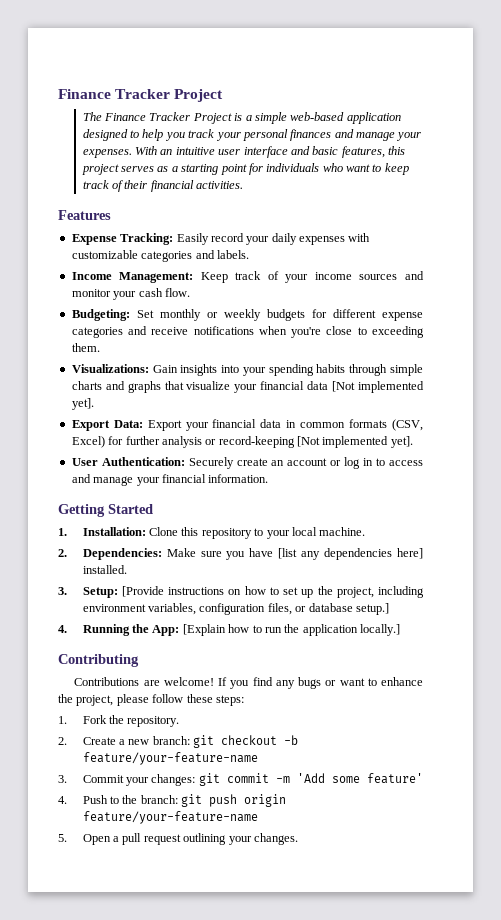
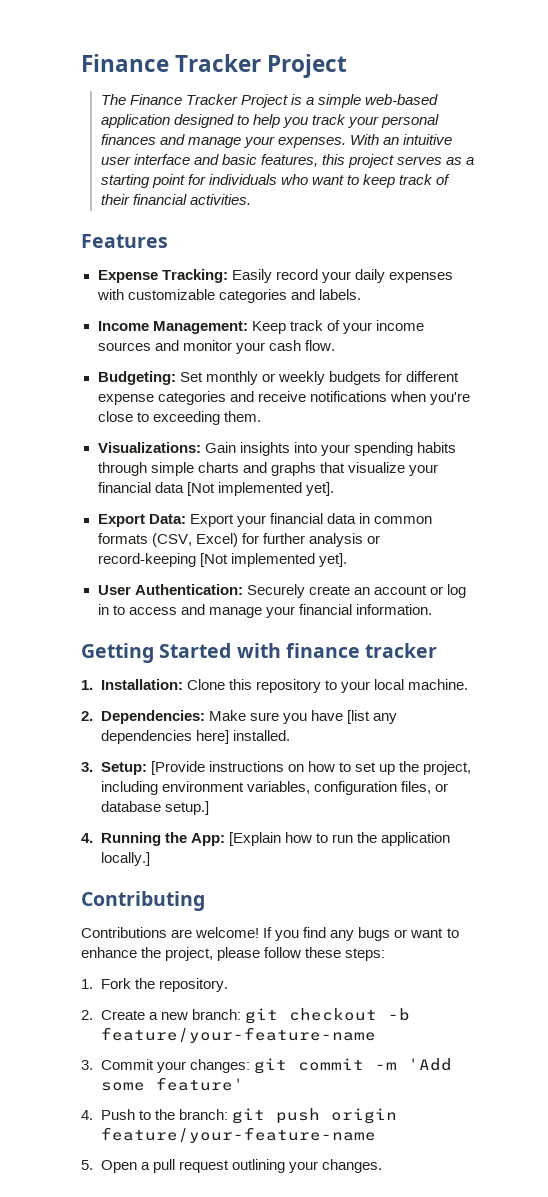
- Getting Started
+ Getting Started with finance tracker

